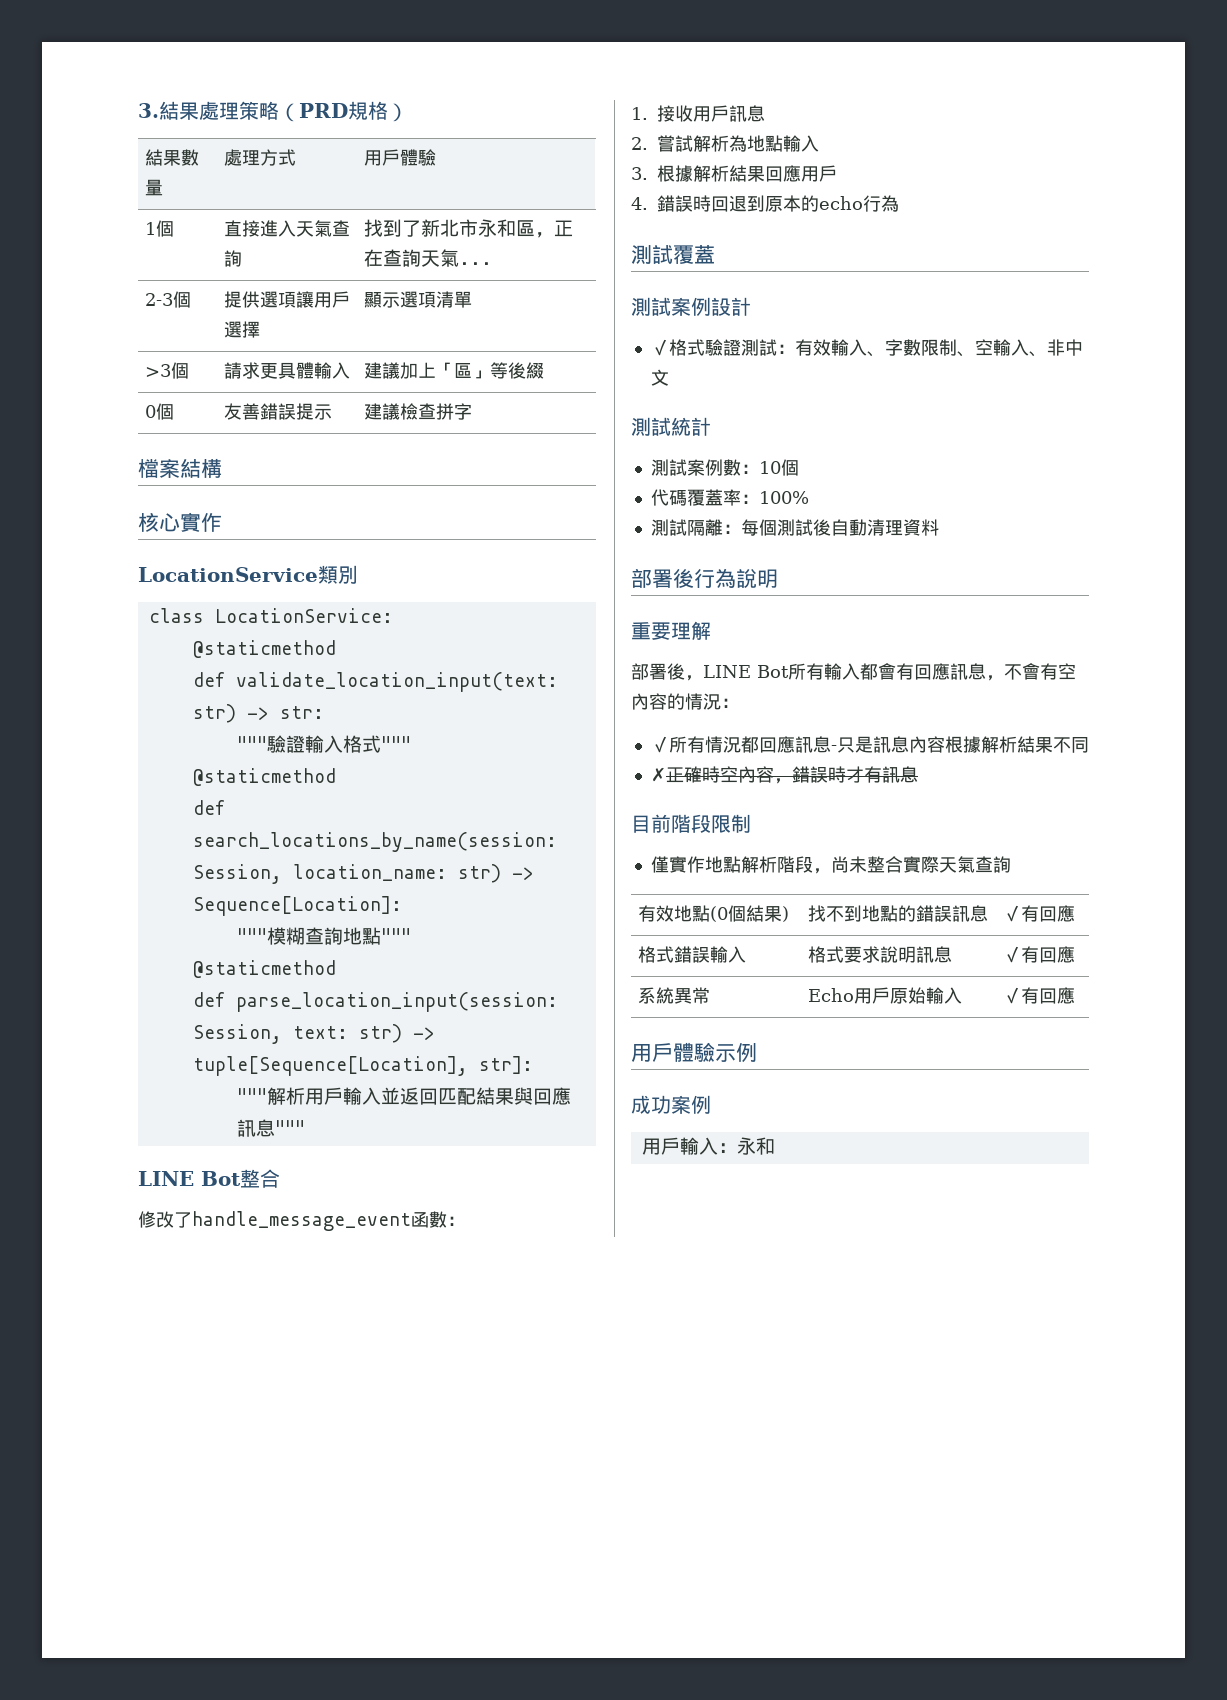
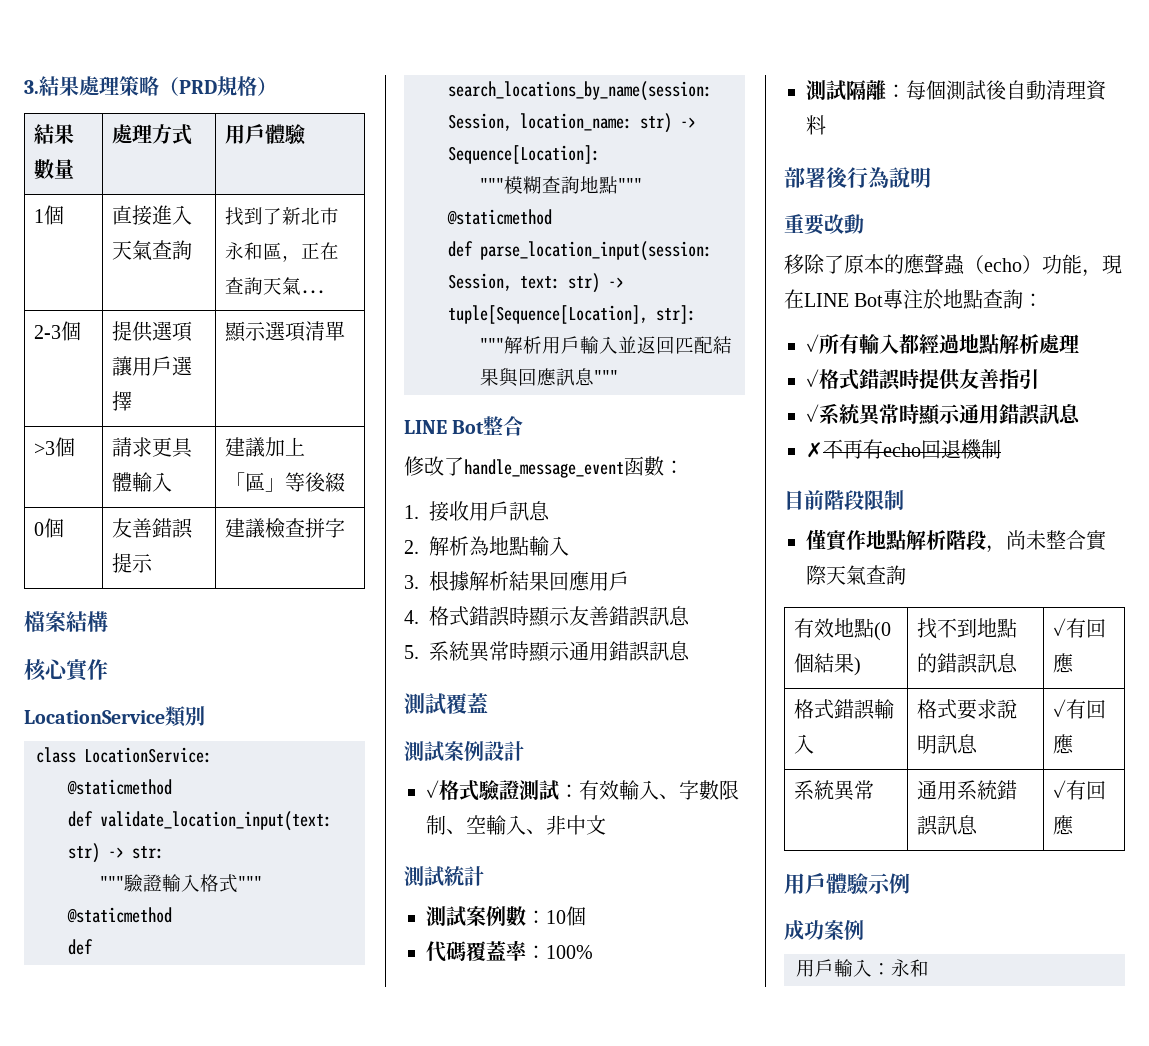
- 2.嘗試解析為地點輸入
+ 2.解析為地點輸入
- 4.錯誤時回退到原本的echo行為
+ 4.格式錯誤時顯示友善錯誤訊息
+ 5.系統異常時顯示通用錯誤訊息
- 重要理解
- 部署後，LINE Bot所有輸入都會有回應訊息，不會有空內容的情況：
- ✓所有情況都回應訊息-只是訊息內容根據解析結果不同
- ✗正確時空內容，錯誤時才有訊息
+ 重要改動
+ 移除了原本的應聲蟲（echo）功能，現在LINE Bot專注於地點查詢：
+ ✓所有輸入都經過地點解析處理
+ ✓格式錯誤時提供友善指引
+ ✓系統異常時顯示通用錯誤訊息
+ ✗不再有echo回退機制
- 系統異常 | Echo用戶原始輸入 | ✓有回應
+ 系統異常 | 通用系統錯誤訊息 | ✓有回應

